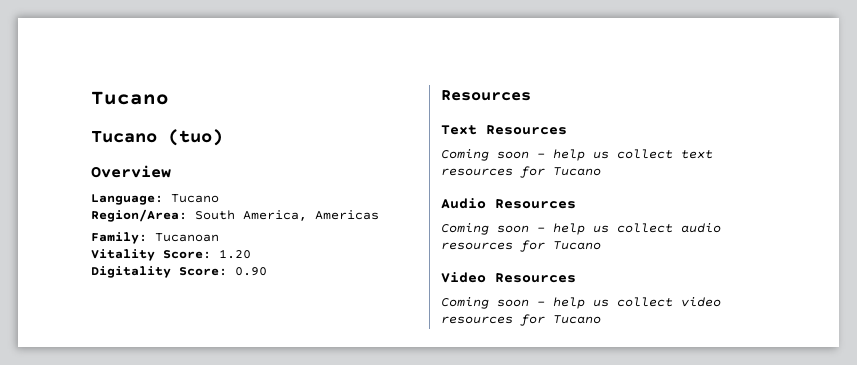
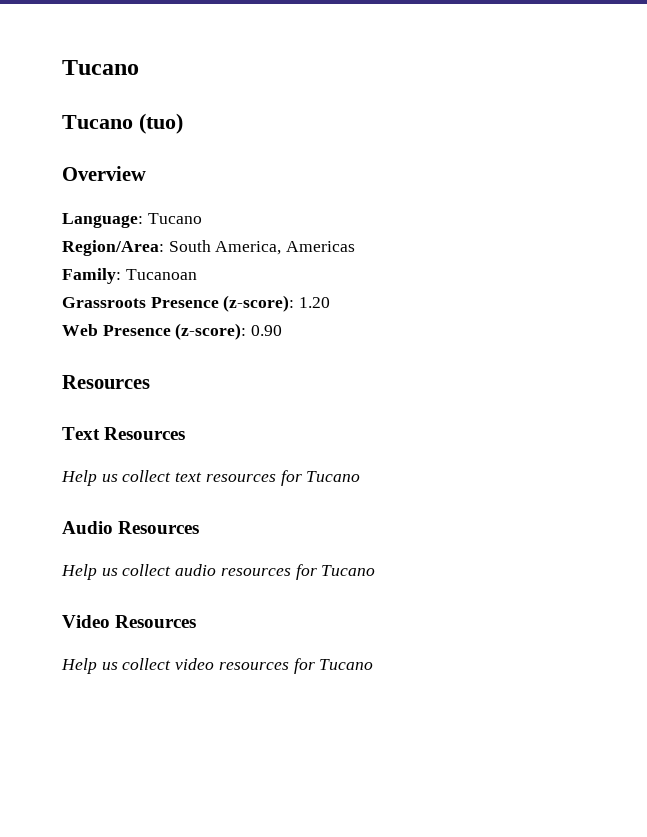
- Vitality Score: 1.20
- Digitality Score: 0.90
+ Grassroots Presence (z-score): 1.20
+ Web Presence (z-score): 0.90
- Coming soon - help us collect text resources for Tucano
+ Help us collect text resources for Tucano
- Coming soon - help us collect audio resources for Tucano
+ Help us collect audio resources for Tucano
- Coming soon - help us collect video resources for Tucano
+ Help us collect video resources for Tucano

